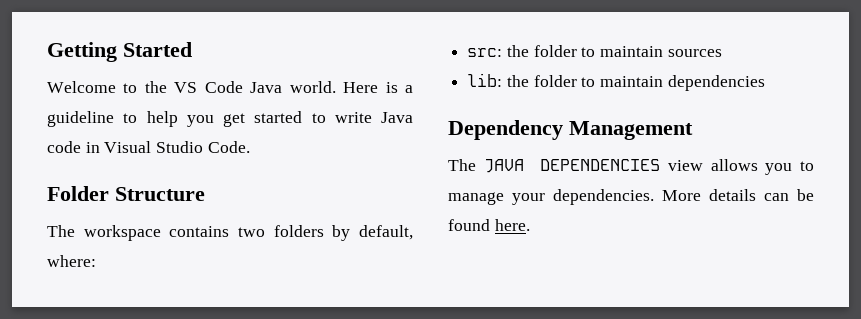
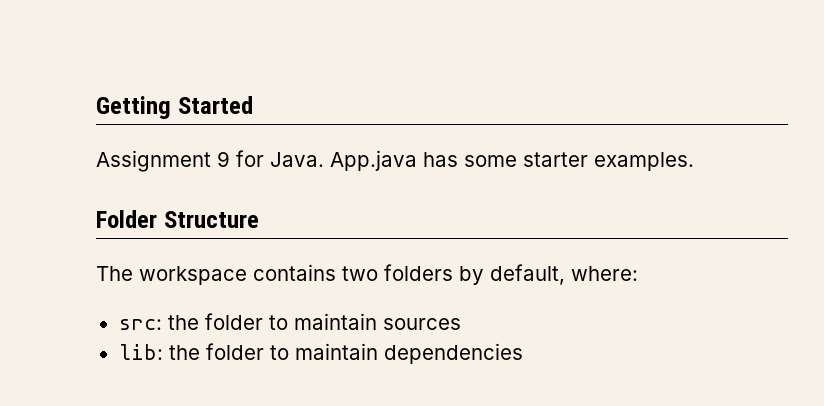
- Welcome to the VS Code Java world. Here is a guideline to help you get started to write Java code in Visual Studio Code.
+ Assignment 9 for Java. App.java has some starter examples.
- Dependency Management
- The JAVA DEPENDENCIES view allows you to manage your dependencies. More details can be found here.

